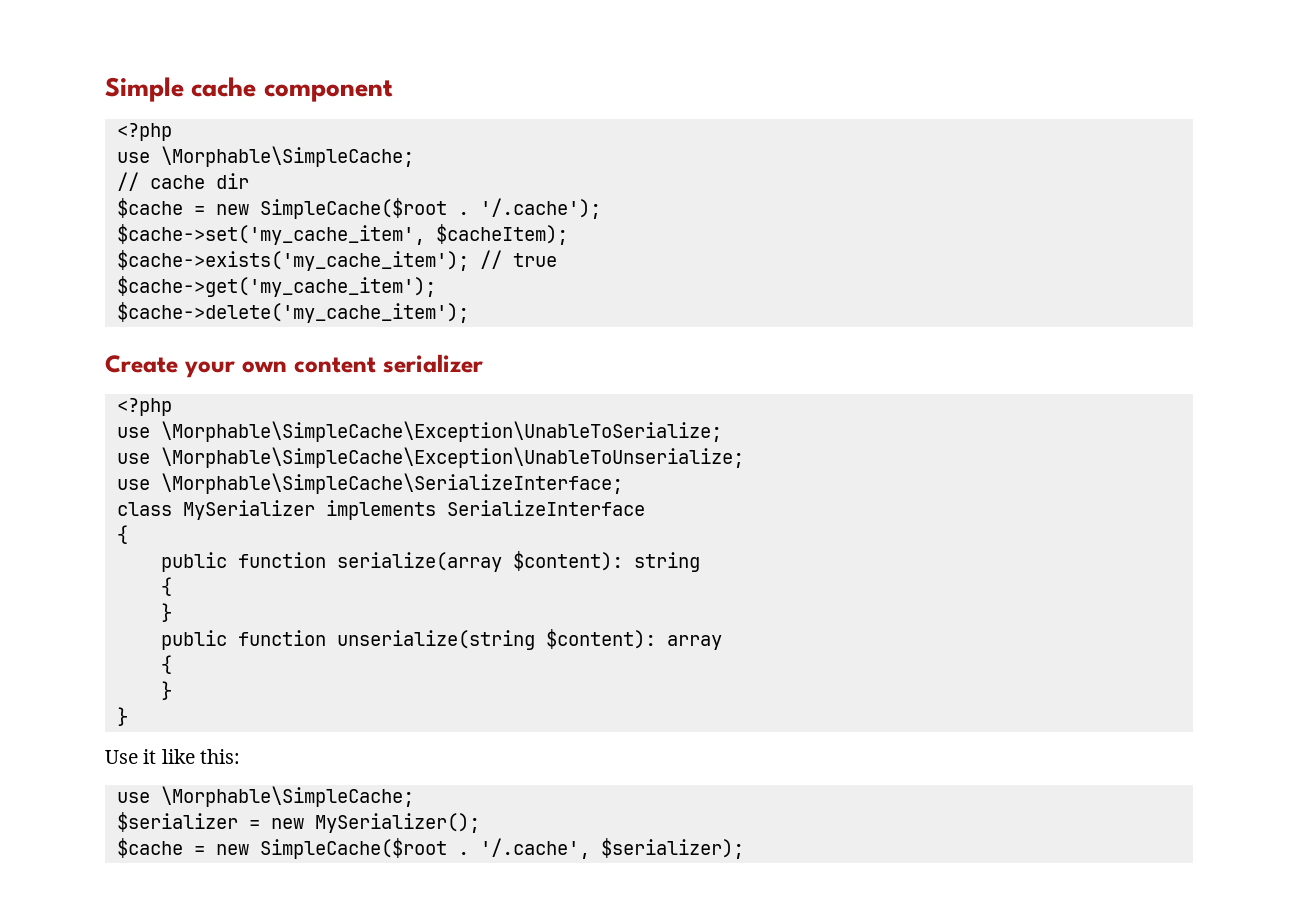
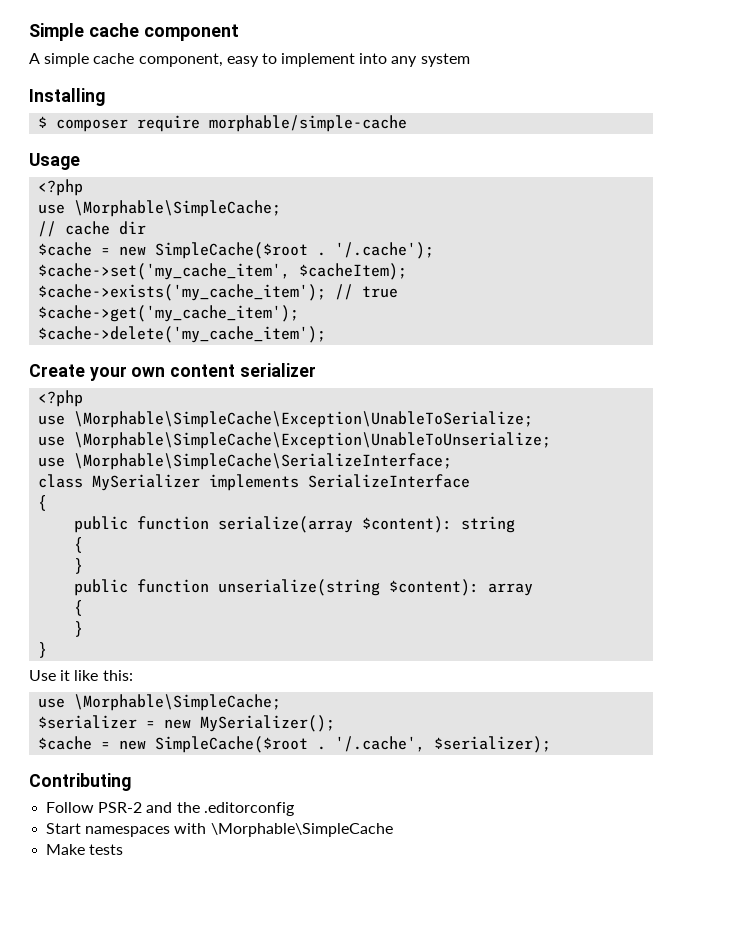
+ A simple cache component, easy to implement into any system
+ Installing
+ $ composer require morphable/simple-cache
+ Usage
+ Contributing
+ Follow PSR-2 and the .editorconfig
+ Start namespaces with \Morphable\SimpleCache
+ Make tests

